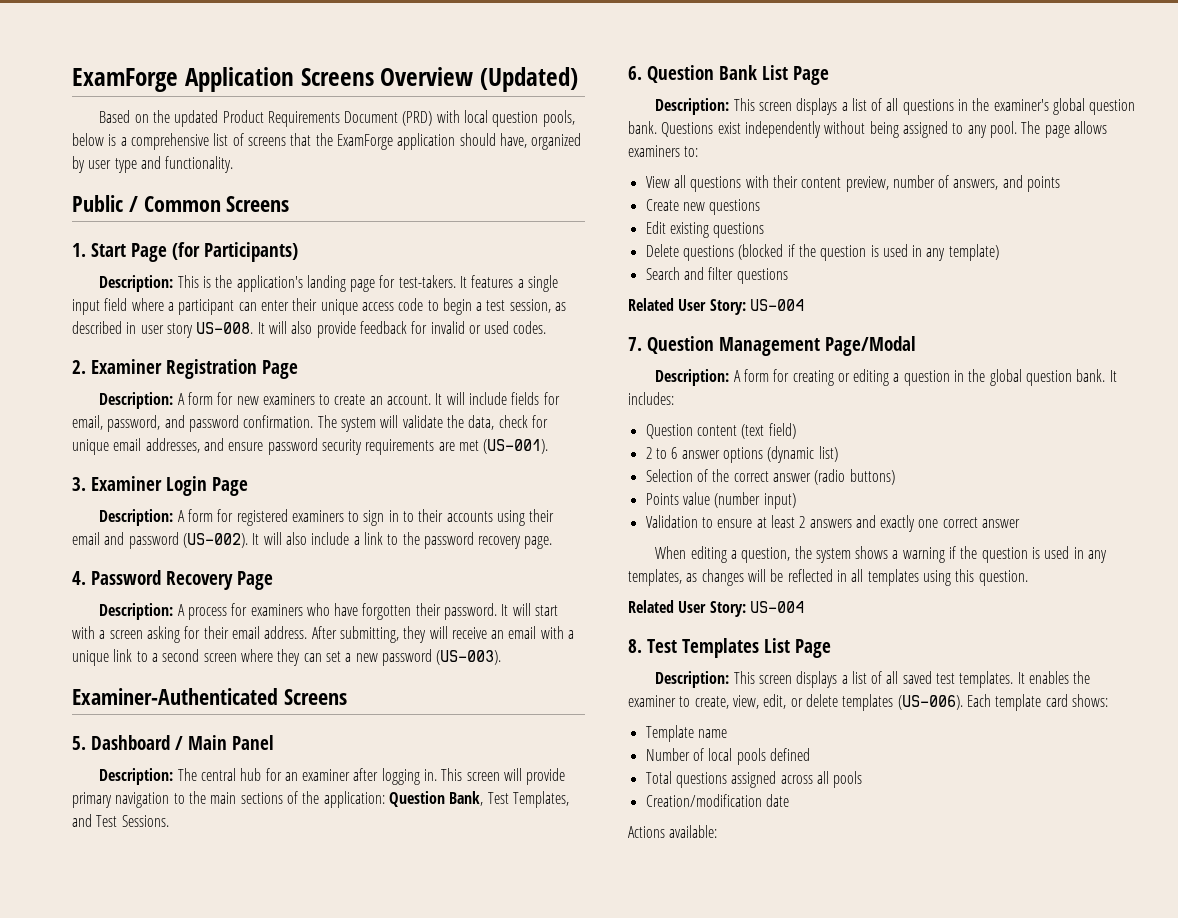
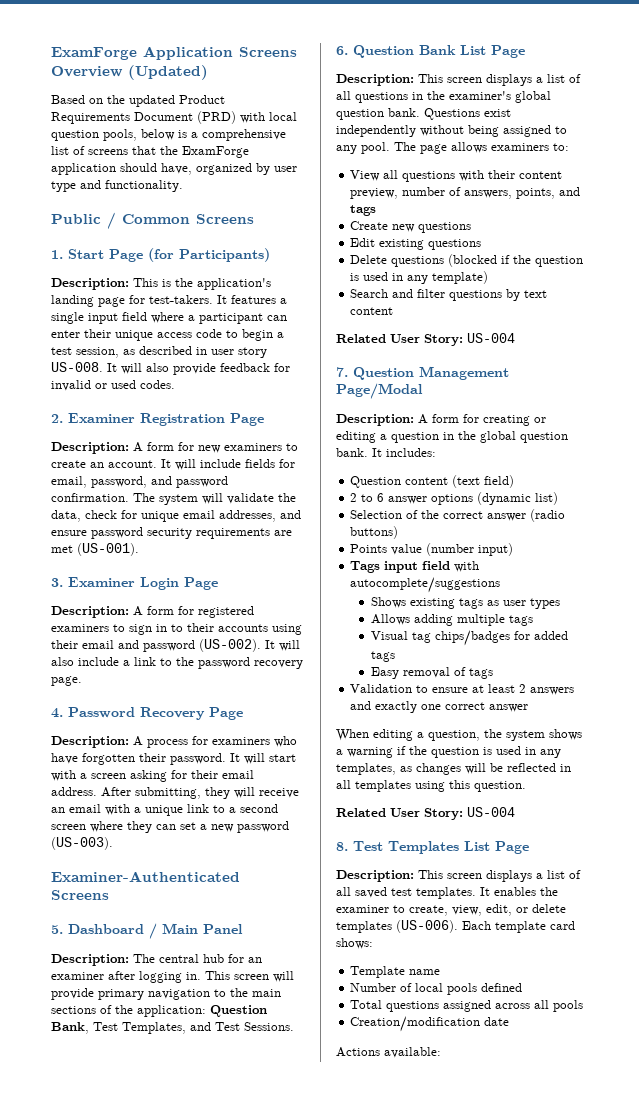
- View all questions with their content preview, number of answers, and points
+ View all questions with their content preview, number of answers, points, and tags
- Search and filter questions
+ Search and filter questions by text content
+ Tags input field with autocomplete/suggestions
+ Shows existing tags as user types
+ Allows adding multiple tags
+ Visual tag chips/badges for added tags
+ Easy removal of tags

